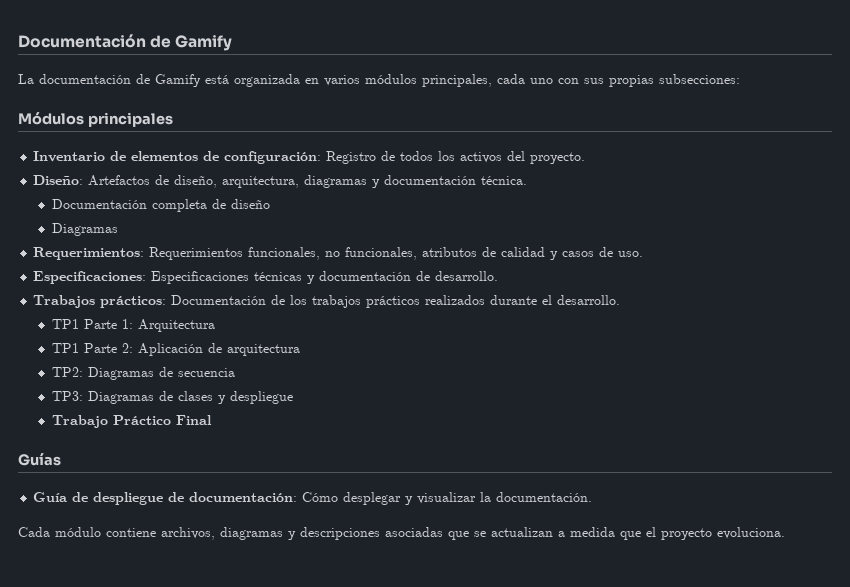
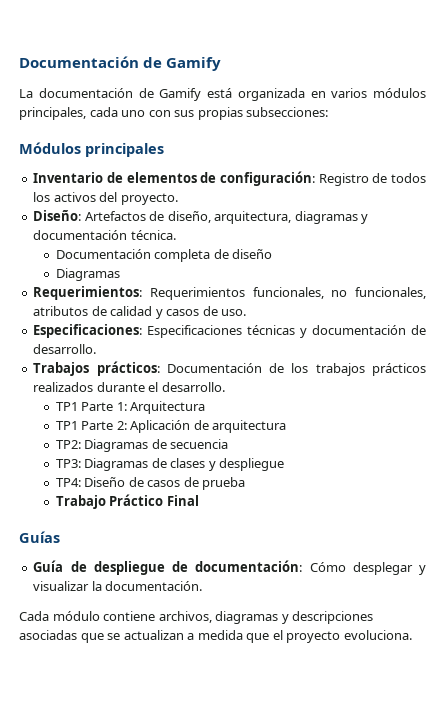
+ TP4: Diseño de casos de prueba

